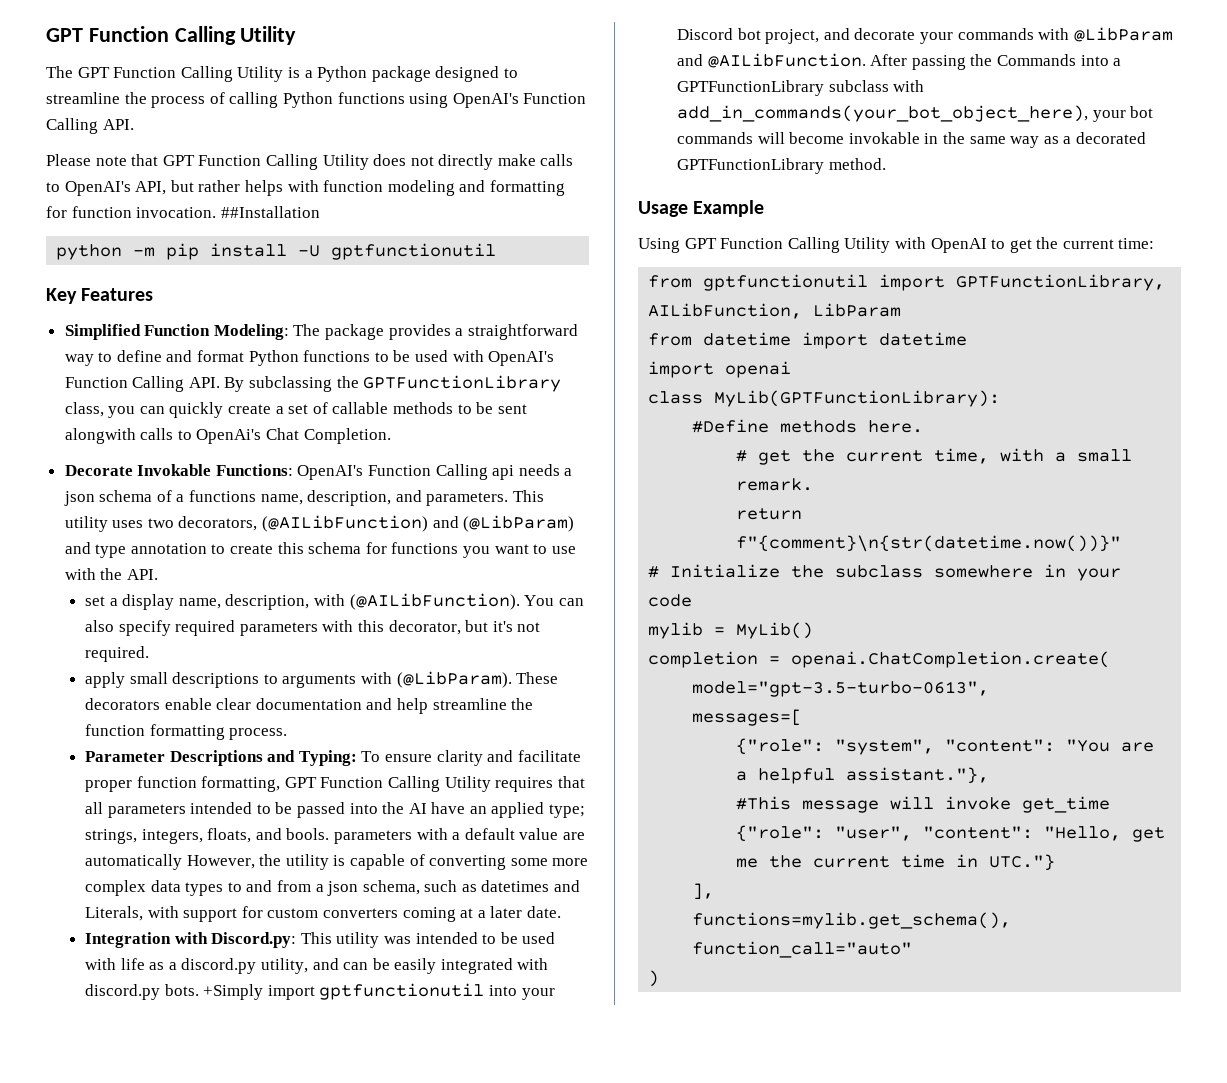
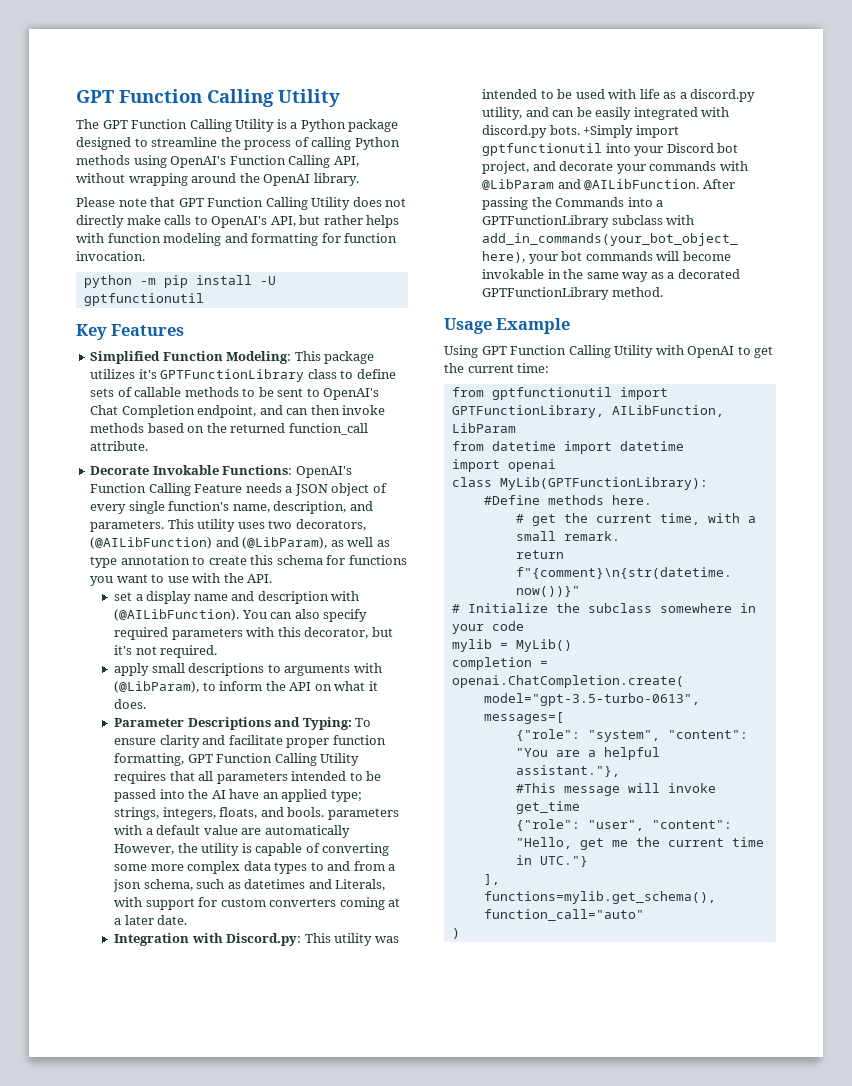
- The GPT Function Calling Utility is a Python package designed to streamline the process of calling Python functions using OpenAI's Function Calling API.
+ The GPT Function Calling Utility is a Python package designed to streamline the process of calling Python methods using OpenAI's Function Calling API, without wrapping around the OpenAI library.
- ##Installation
- Simplified Function Modeling: The package provides a straightforward way to define and format Python functions to be used with OpenAI's Function Calling API. By subclassing the GPTFunctionLibrary class, you can quickly create a set of callable methods to be sent alongwith calls to OpenAi's Chat Completion.
+ Simplified Function Modeling: This package utilizes it's GPTFunctionLibrary class to define sets of callable methods to be sent to OpenAI's Chat Completion endpoint, and can then invoke methods based on the returned function_call attribute.
- Decorate Invokable Functions: OpenAI's Function Calling api needs a json schema of a functions name, description, and parameters.
+ Decorate Invokable Functions: OpenAI's Function Calling Feature needs a JSON object of every single function's name, description, and parameters.
- This utility uses two decorators, (@AILibFunction) and (@LibParam) and type annotation to create this schema for functions you want to use with the API.
+ This utility uses two decorators, (@AILibFunction) and (@LibParam), as well as type annotation to create this schema for functions you want to use with the API.
- set a display name, description, with (@AILibFunction).
+ set a display name and description with (@AILibFunction).
- apply small descriptions to arguments with (@LibParam). These decorators enable clear documentation and help streamline the function formatting process.
+ apply small descriptions to arguments with (@LibParam), to inform the API on what it does.

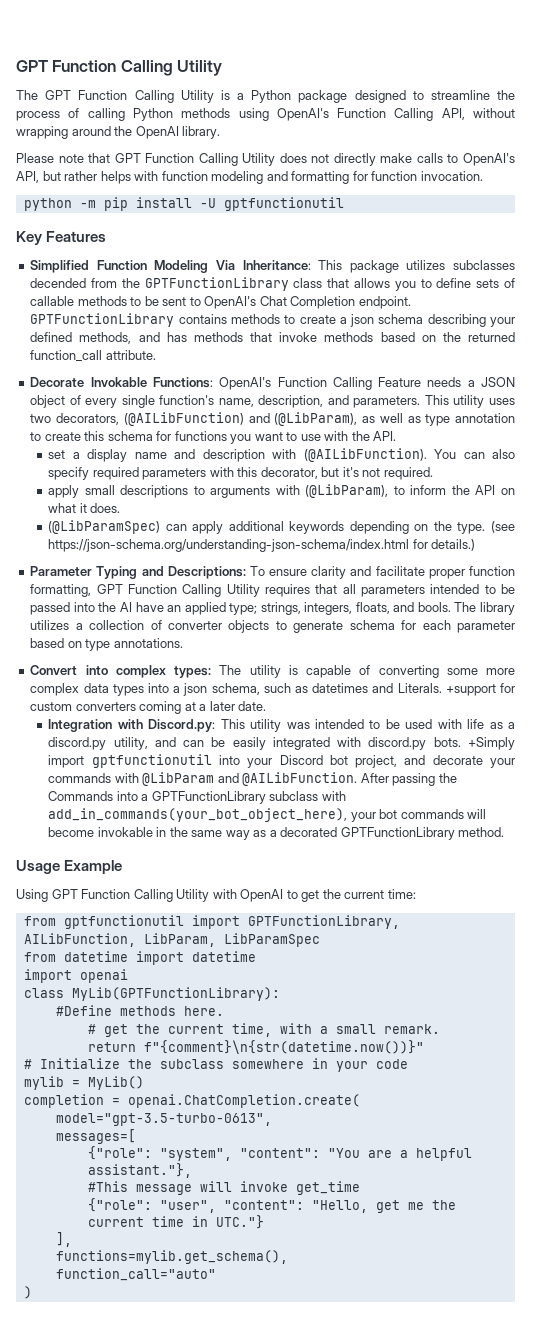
- Simplified Function Modeling: This package utilizes it's GPTFunctionLibrary class to define sets of callable methods to be sent to OpenAI's Chat Completion endpoint, and can then invoke methods based on the returned function_call attribute.
+ Simplified Function Modeling Via Inheritance: This package utilizes subclasses decended from the GPTFunctionLibrary class that allows you to define sets of callable methods to be sent to OpenAI's Chat Completion endpoint. GPTFunctionLibrary contains methods to create a json schema describing your defined methods, and has methods that invoke methods based on the returned function_call attribute.
- Parameter Descriptions and Typing: To ensure clarity and facilitate proper function formatting, GPT Function Calling Utility requires that all parameters intended to be passed into the AI have an applied type; strings, integers, floats, and bools. parameters with a default value are automatically However, the utility is capable of converting some more complex data types to and from a json schema, such as datetimes and Literals, with support for custom converters coming at a later date.
+ (@LibParamSpec) can apply additional keywords depending on the type. (see https://json-schema.org/understanding-json-schema/index.html for details.)
+ Parameter Typing and Descriptions: To ensure clarity and facilitate proper function formatting, GPT Function Calling Utility requires that all parameters intended to be passed into the AI have an applied type; strings, integers, floats, and bools. The library utilizes a collection of converter objects to generate schema for each parameter based on type annotations.
+ Convert into complex types: The utility is capable of converting some more complex data types into a json schema, such as datetimes and Literals. +support for custom converters coming at a later date.
- from gptfunctionutil import GPTFunctionLibrary, AILibFunction, LibParam
+ from gptfunctionutil import GPTFunctionLibrary, AILibFunction, LibParam, LibParamSpec

